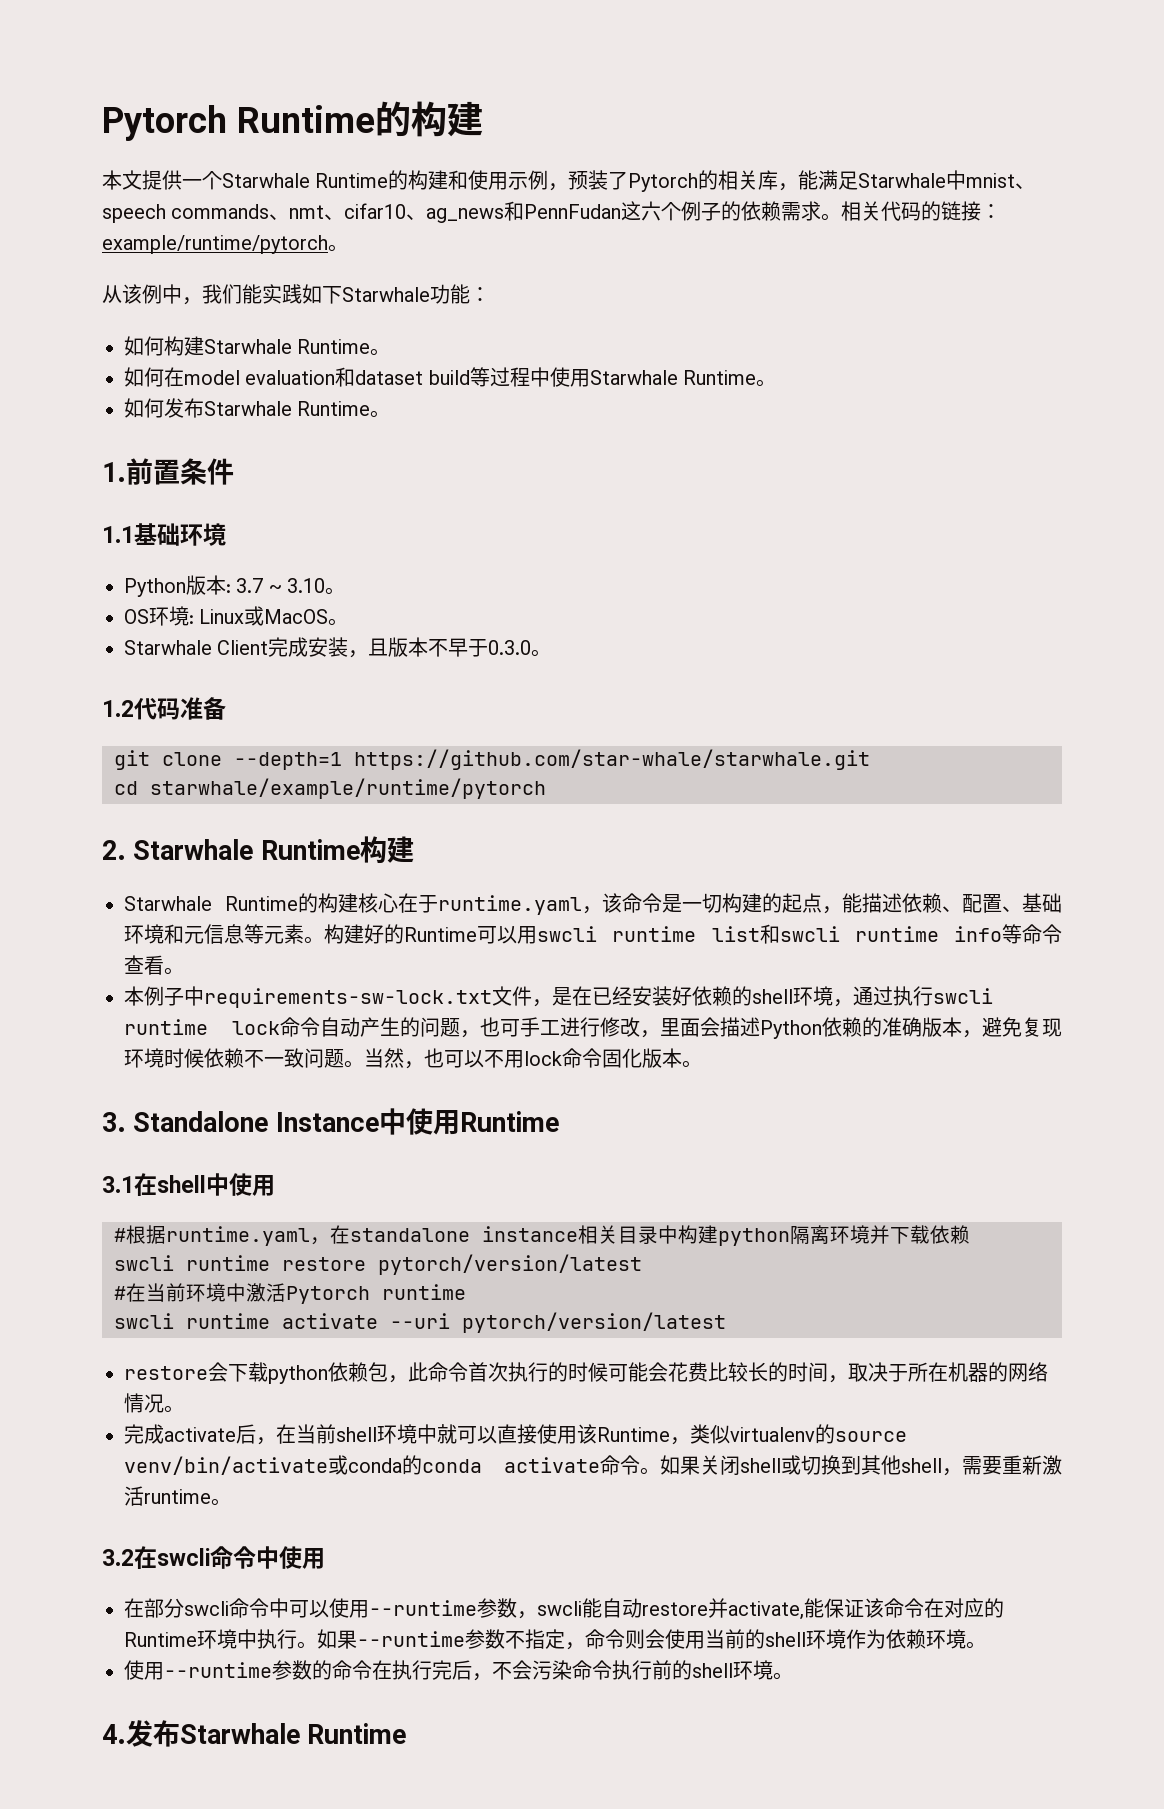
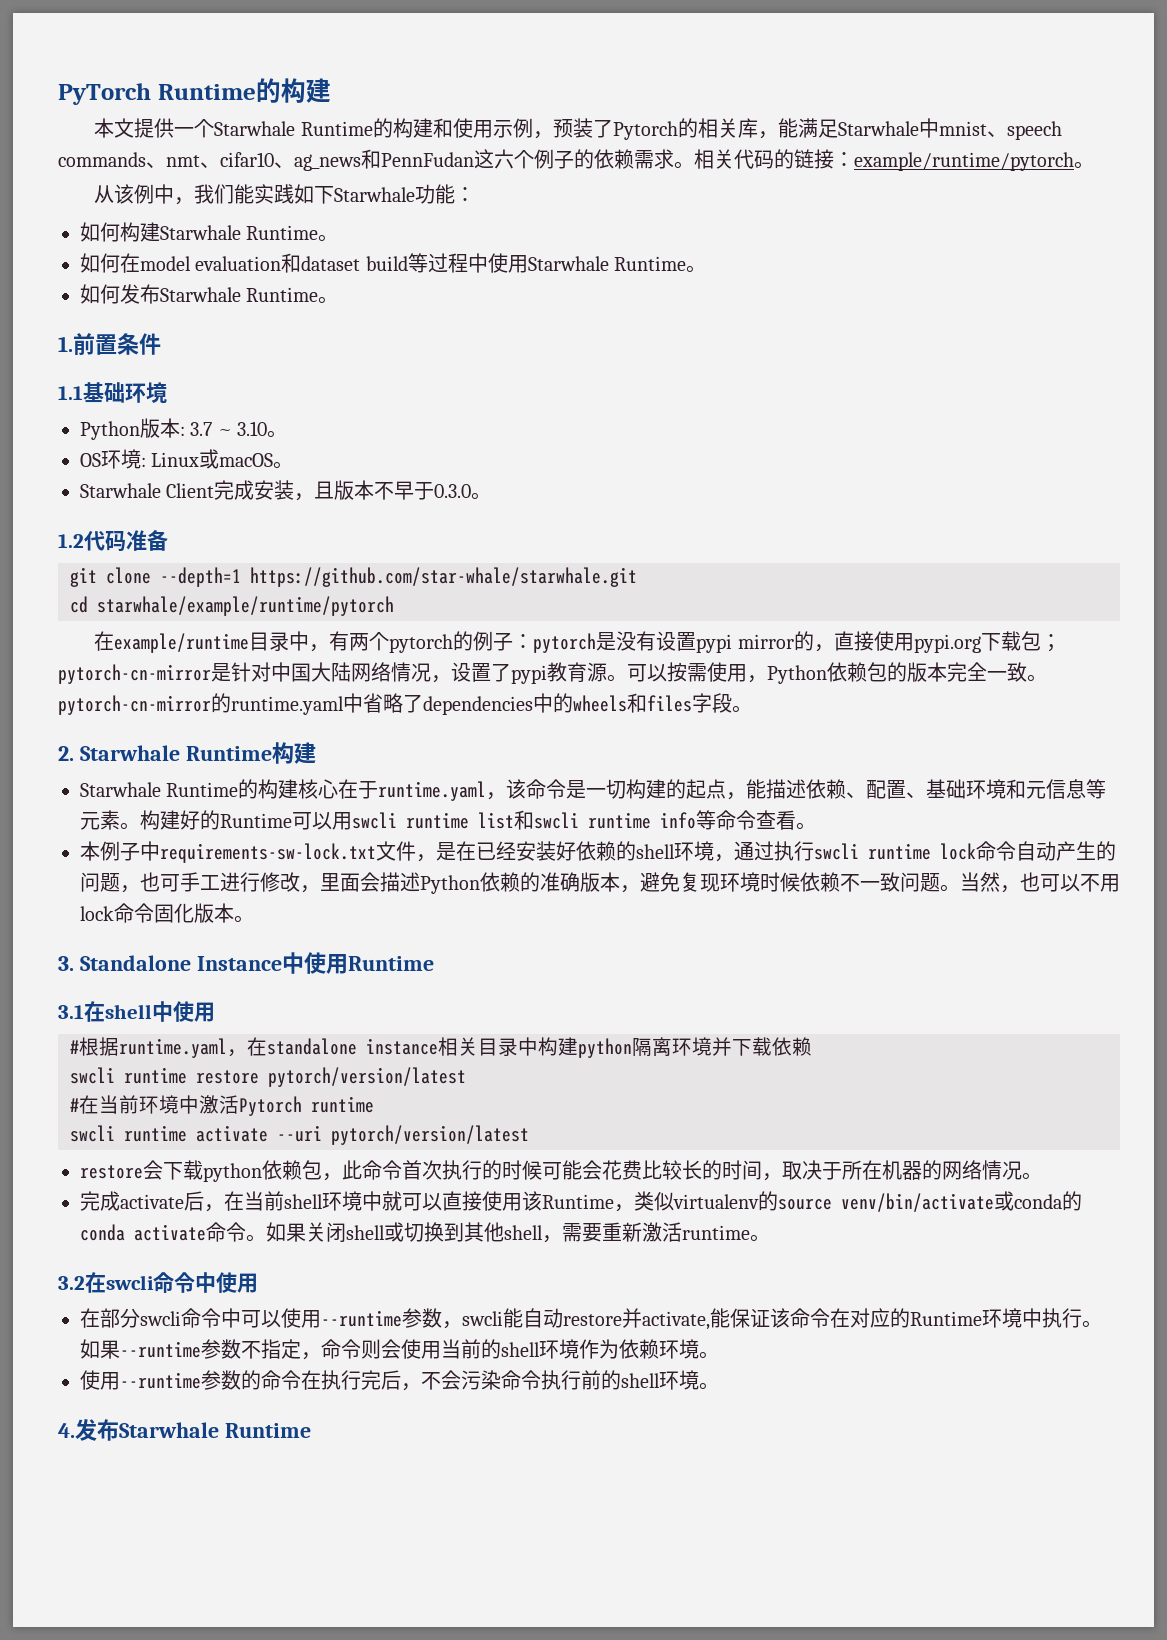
- Pytorch Runtime的构建
+ PyTorch Runtime的构建
- OS环境: Linux或MacOS。
+ OS环境: Linux或macOS。
+ 在example/runtime目录中，有两个pytorch的例子：pytorch是没有设置pypi mirror的，直接使用pypi.org下载包；pytorch-cn-mirror是针对中国大陆网络情况，设置了pypi教育源。可以按需使用，Python依赖包的版本完全一致。pytorch-cn-mirror的runtime.yaml中省略了dependencies中的wheels和files字段。

